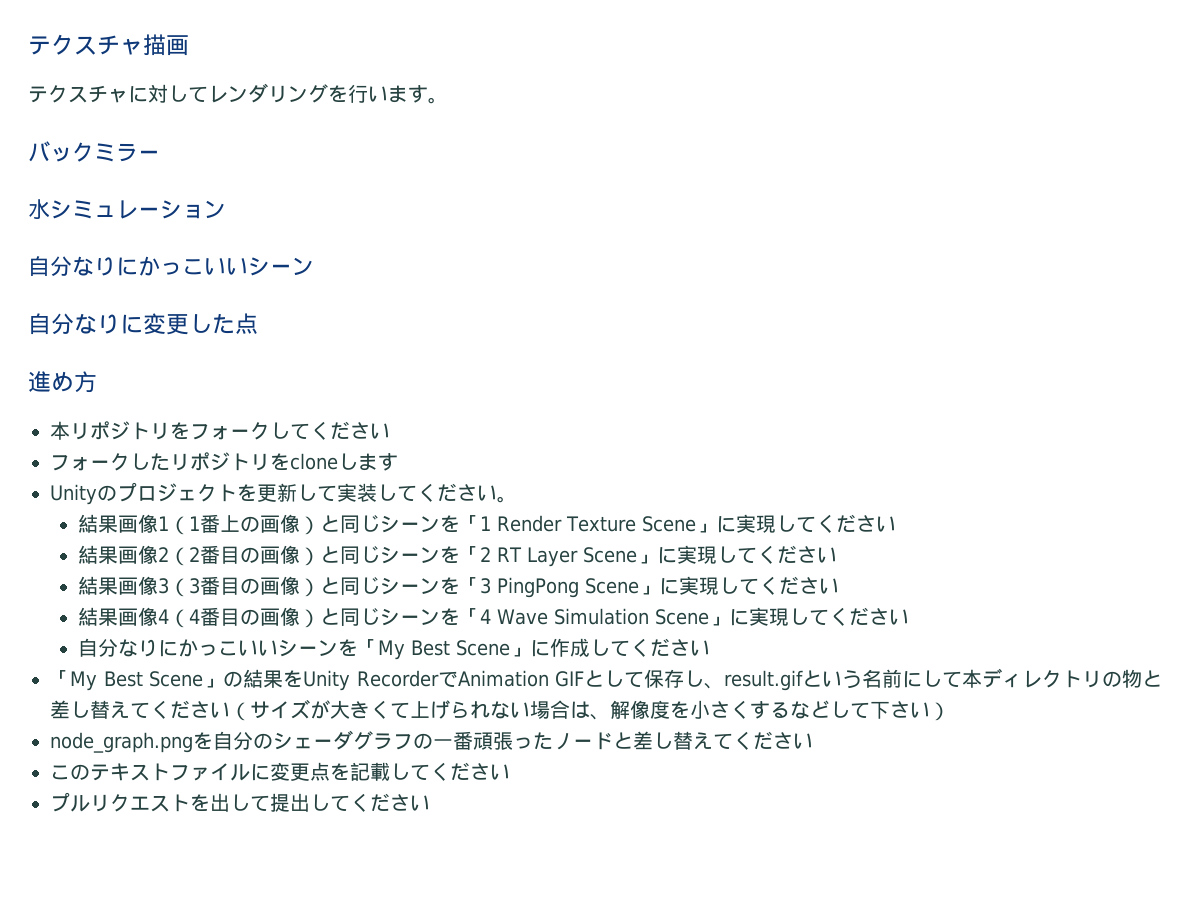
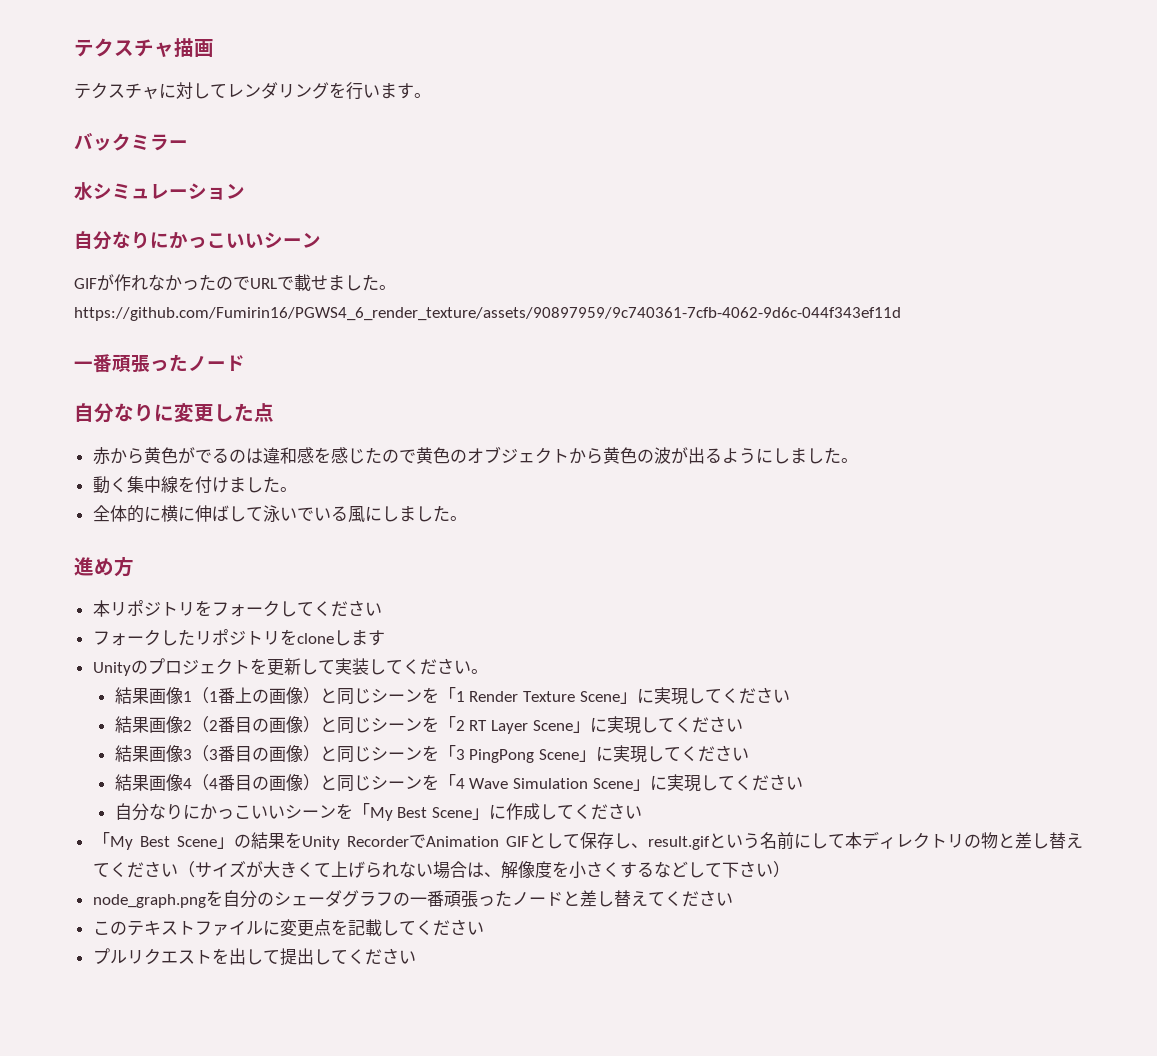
+ GIFが作れなかったのでURLで載せました。https://github.com/Fumirin16/PGWS4_6_render_texture/assets/90897959/9c740361-7cfb-4062-9d6c-044f343ef11d
+ 一番頑張ったノード
+ 赤から黄色がでるのは違和感を感じたので黄色のオブジェクトから黄色の波が出るようにしました。
+ 動く集中線を付けました。
+ 全体的に横に伸ばして泳いでいる風にしました。

